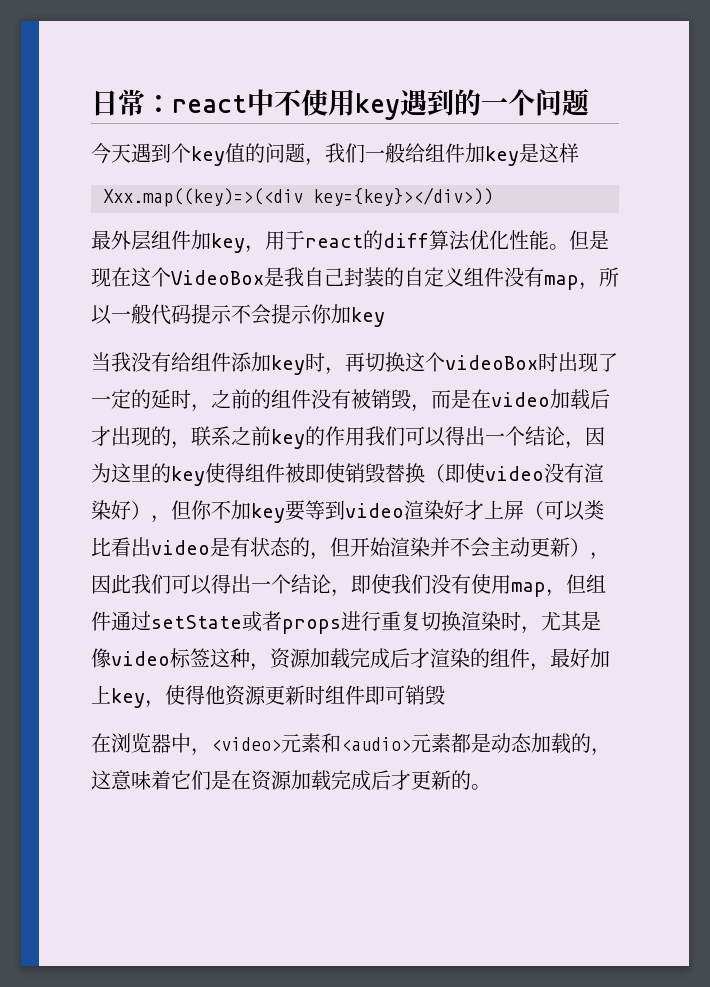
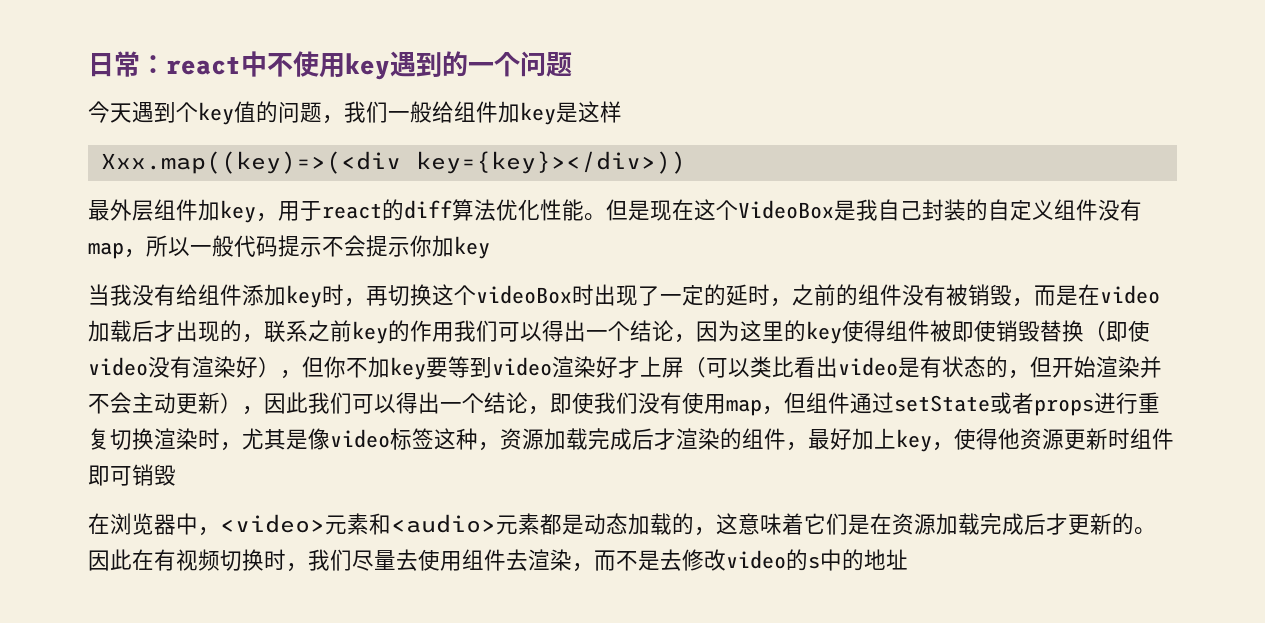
+ 因此在有视频切换时，我们尽量去使用组件去渲染，而不是去修改video的s中的地址

